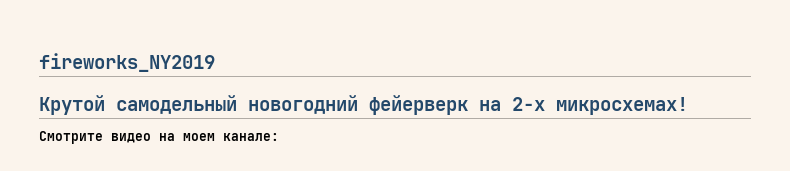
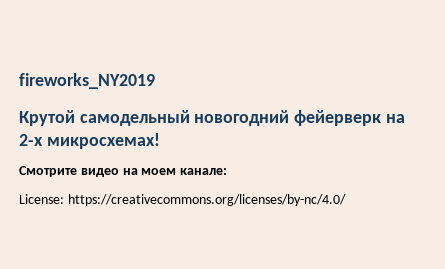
+ License: https://creativecommons.org/licenses/by-nc/4.0/

